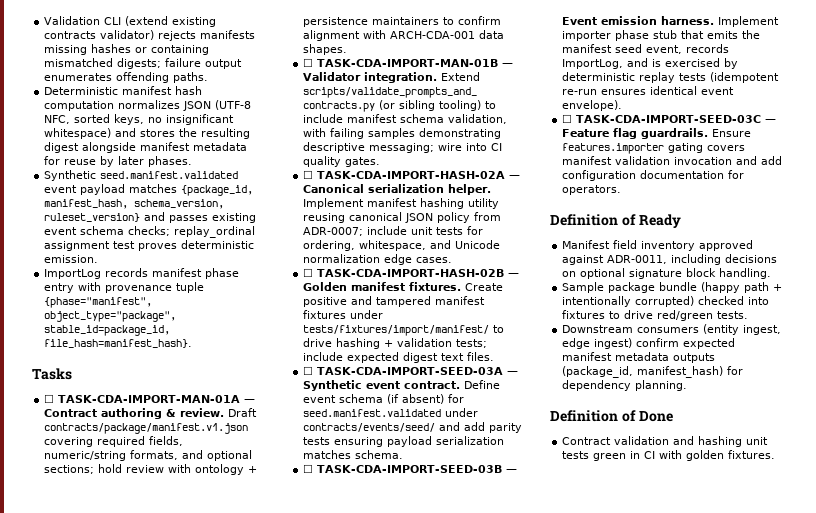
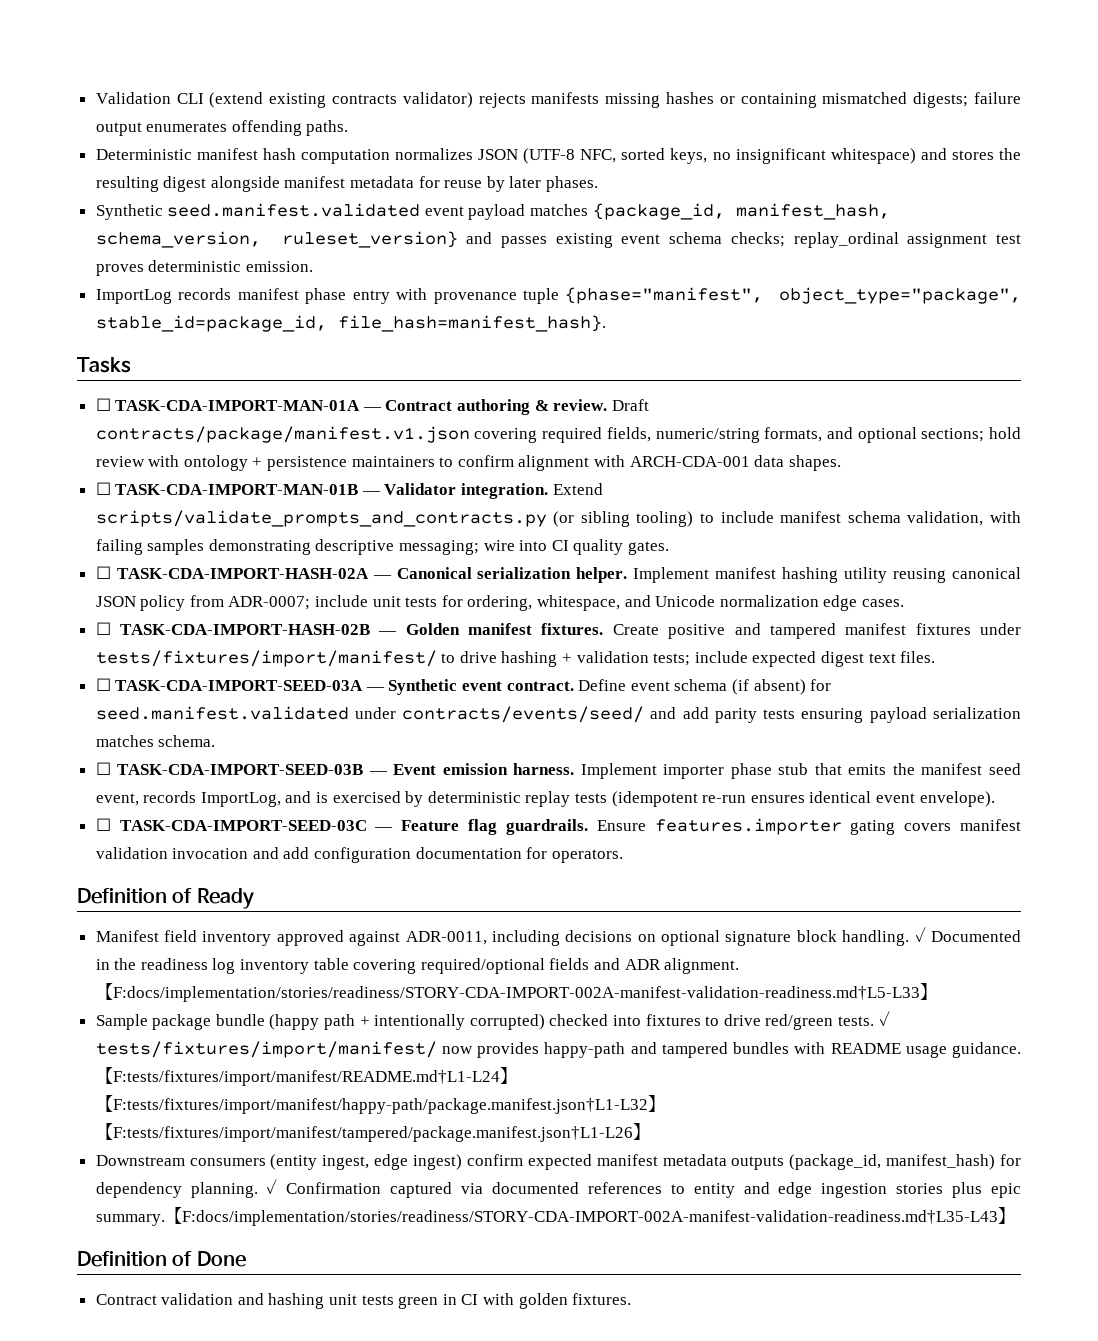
+ ✓ Documented in the readiness log inventory table covering required/optional fields and ADR alignment.【F:docs/implementation/stories/readiness/STORY-CDA-IMPORT-002A-manifest-validation-readiness.md†L5-L33】
+ ✓ tests/fixtures/import/manifest/ now provides happy-path and tampered bundles with README usage guidance.【F:tests/fixtures/import/manifest/README.md†L1-L24】【F:tests/fixtures/import/manifest/happy-path/package.manifest.json†L1-L32】【F:tests/fixtures/import/manifest/tampered/package.manifest.json†L1-L26】
+ ✓ Confirmation captured via documented references to entity and edge ingestion stories plus epic summary.【F:docs/implementation/stories/readiness/STORY-CDA-IMPORT-002A-manifest-validation-readiness.md†L35-L43】

